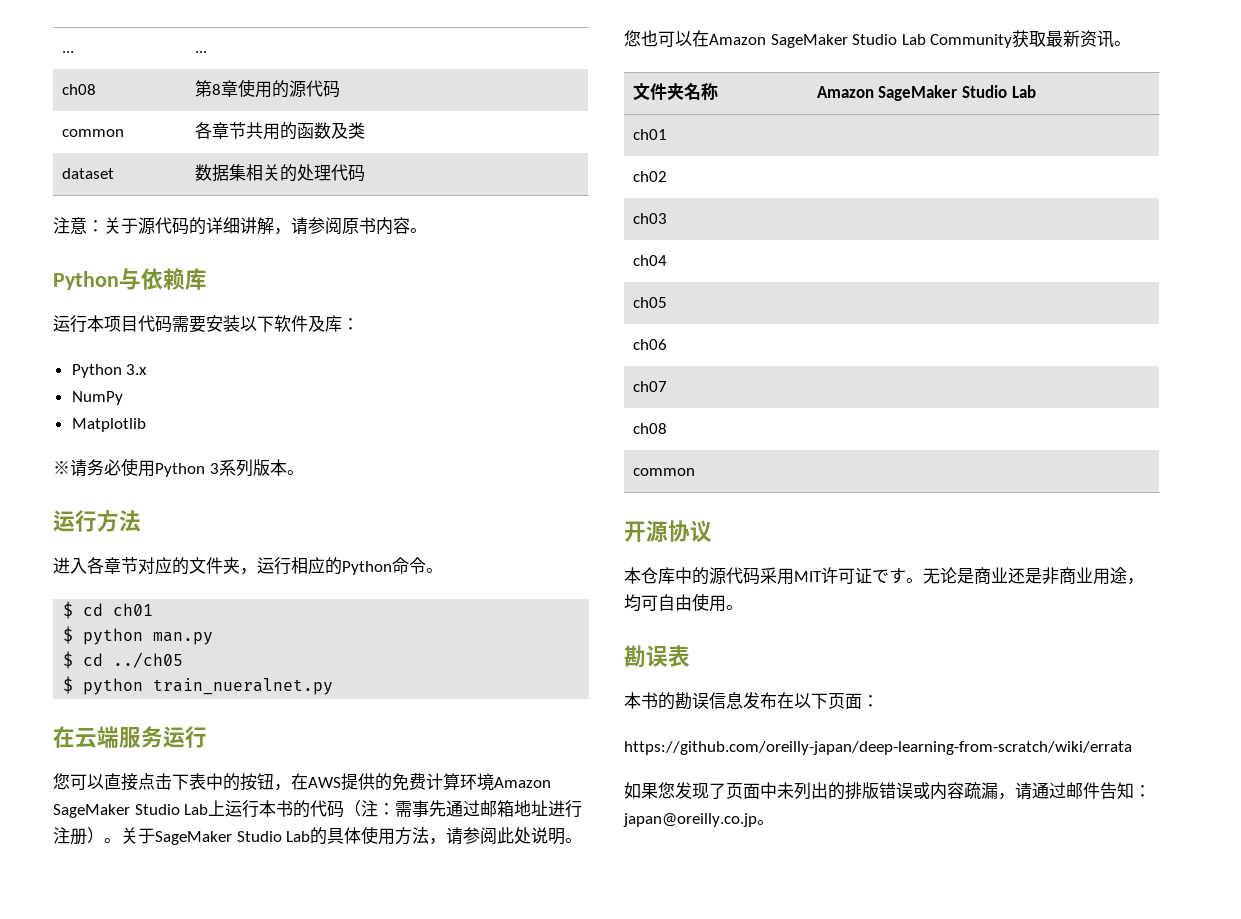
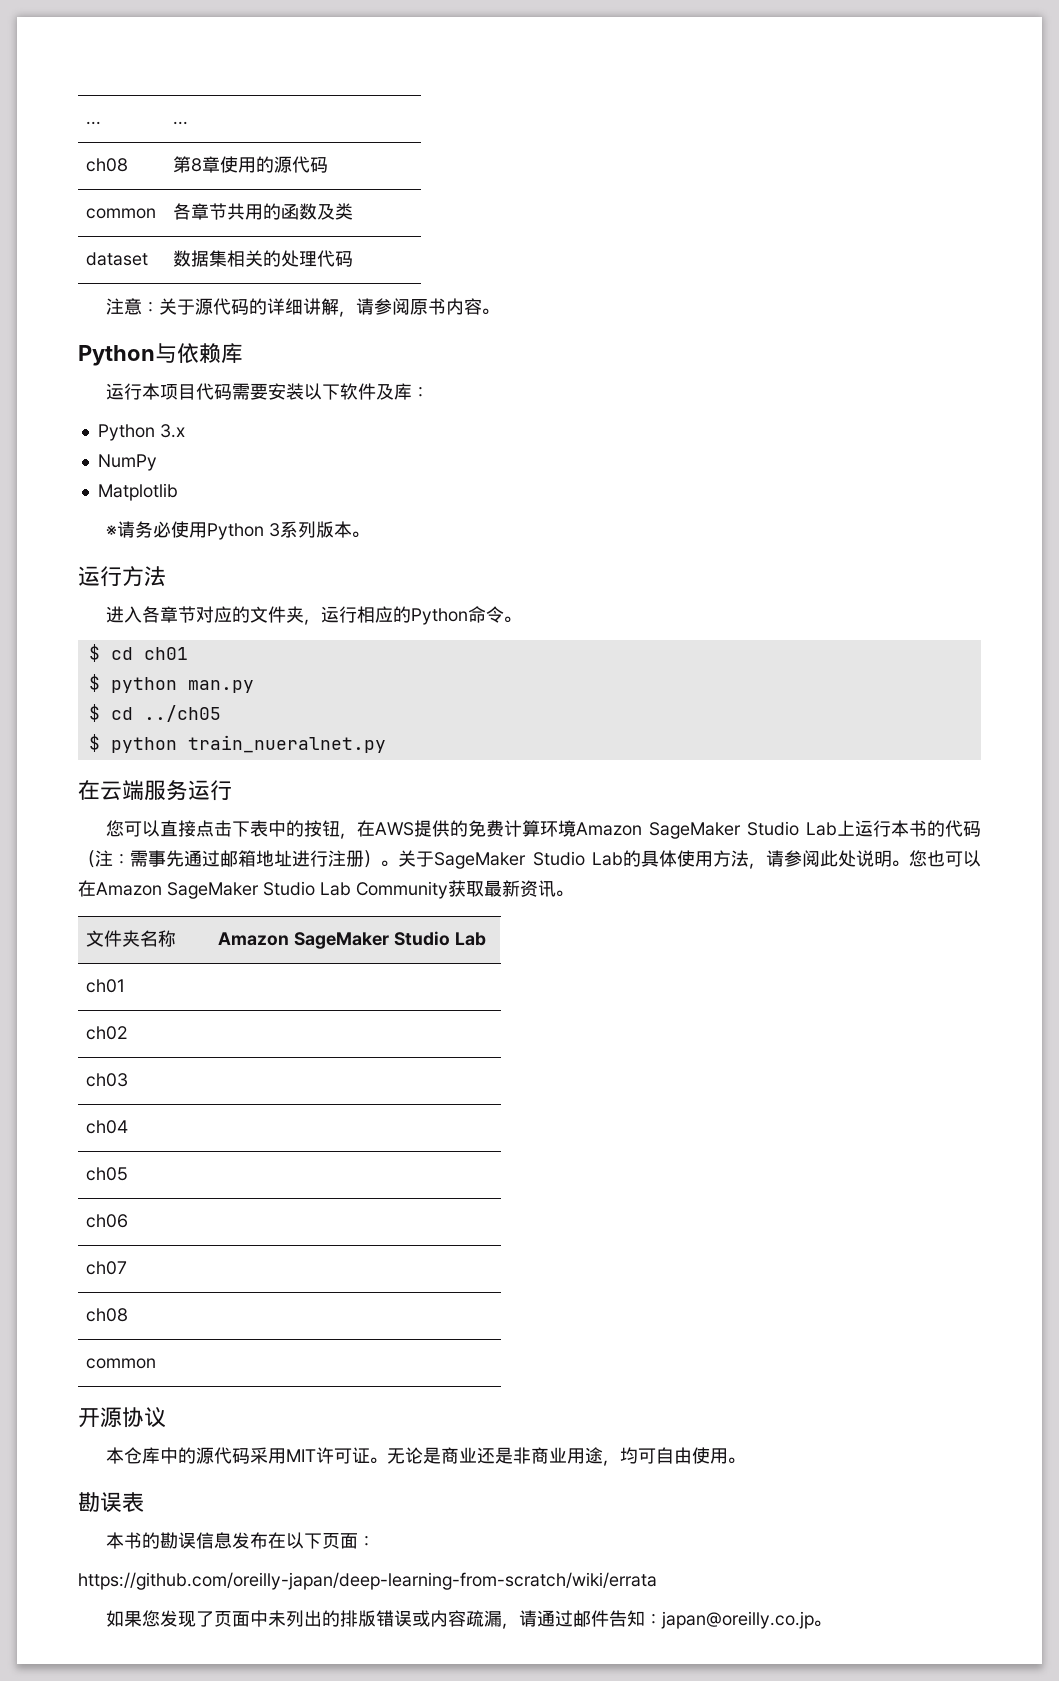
- 本仓库中的源代码采用MIT许可证です。
+ 本仓库中的源代码采用MIT许可证。

